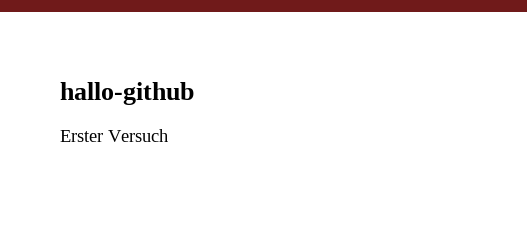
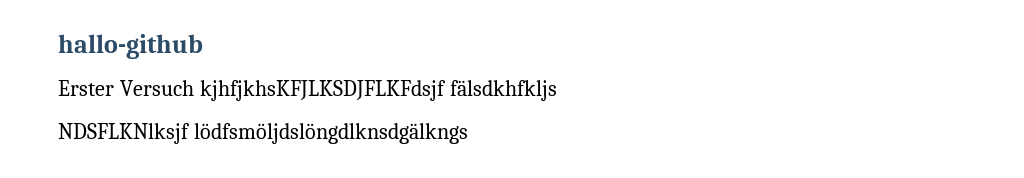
- Erster Versuch
+ Erster Versuch kjhfjkhsKFJLKSDJFLKFdsjf fälsdkhfkljs
+ NDSFLKNlksjf lödfsmöljdslöngdlknsdgälkngs

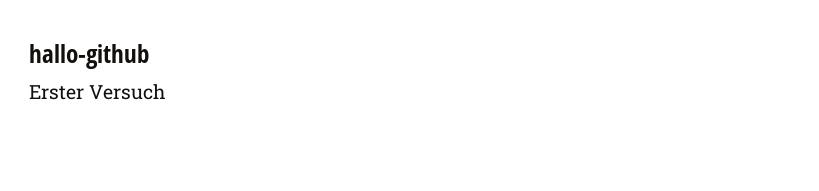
- Erster Versuch kjhfjkhsKFJLKSDJFLKFdsjf fälsdkhfkljs
- NDSFLKNlksjf lödfsmöljdslöngdlknsdgälkngs
+ Erster Versuch

